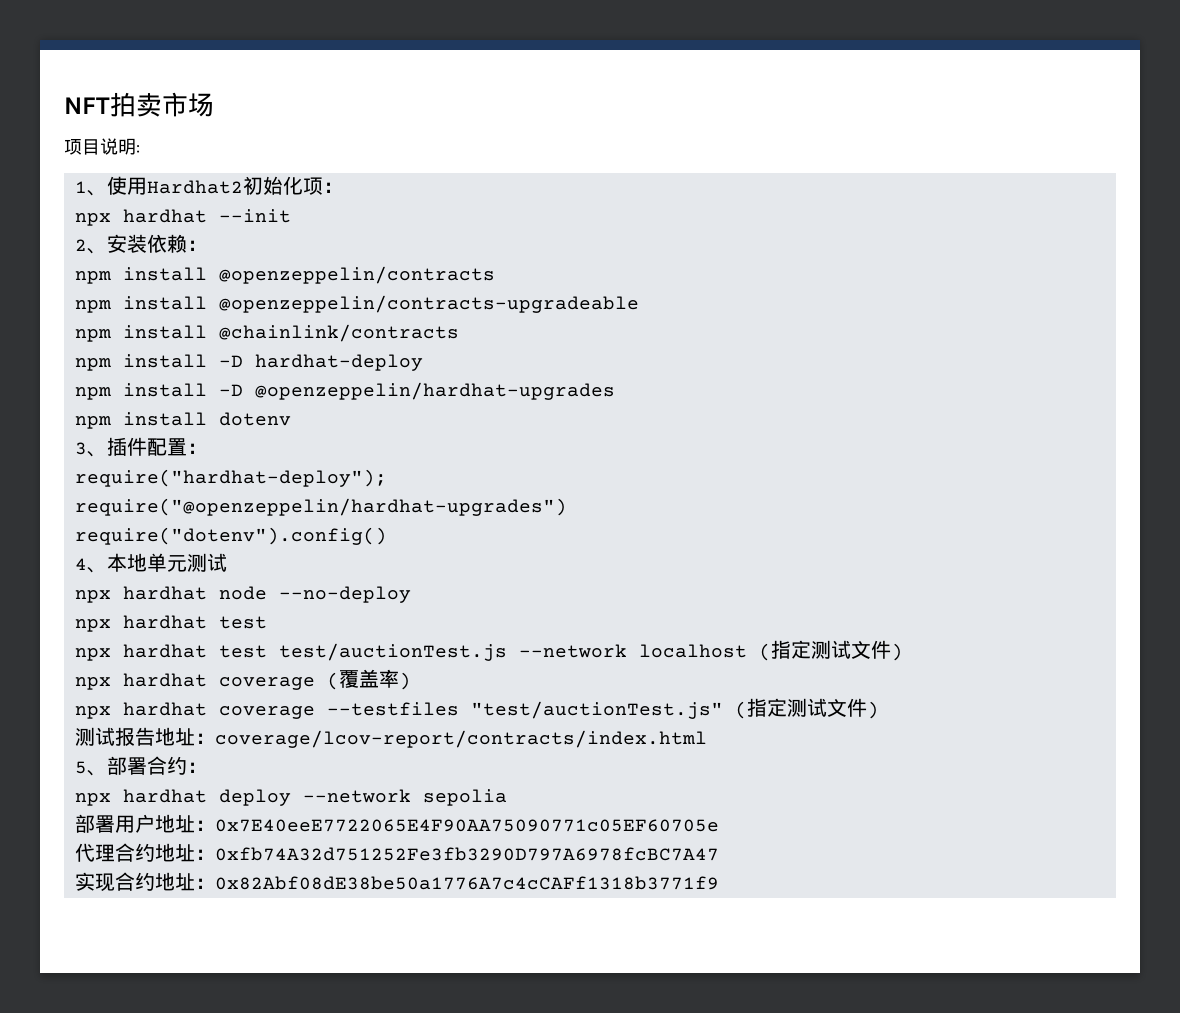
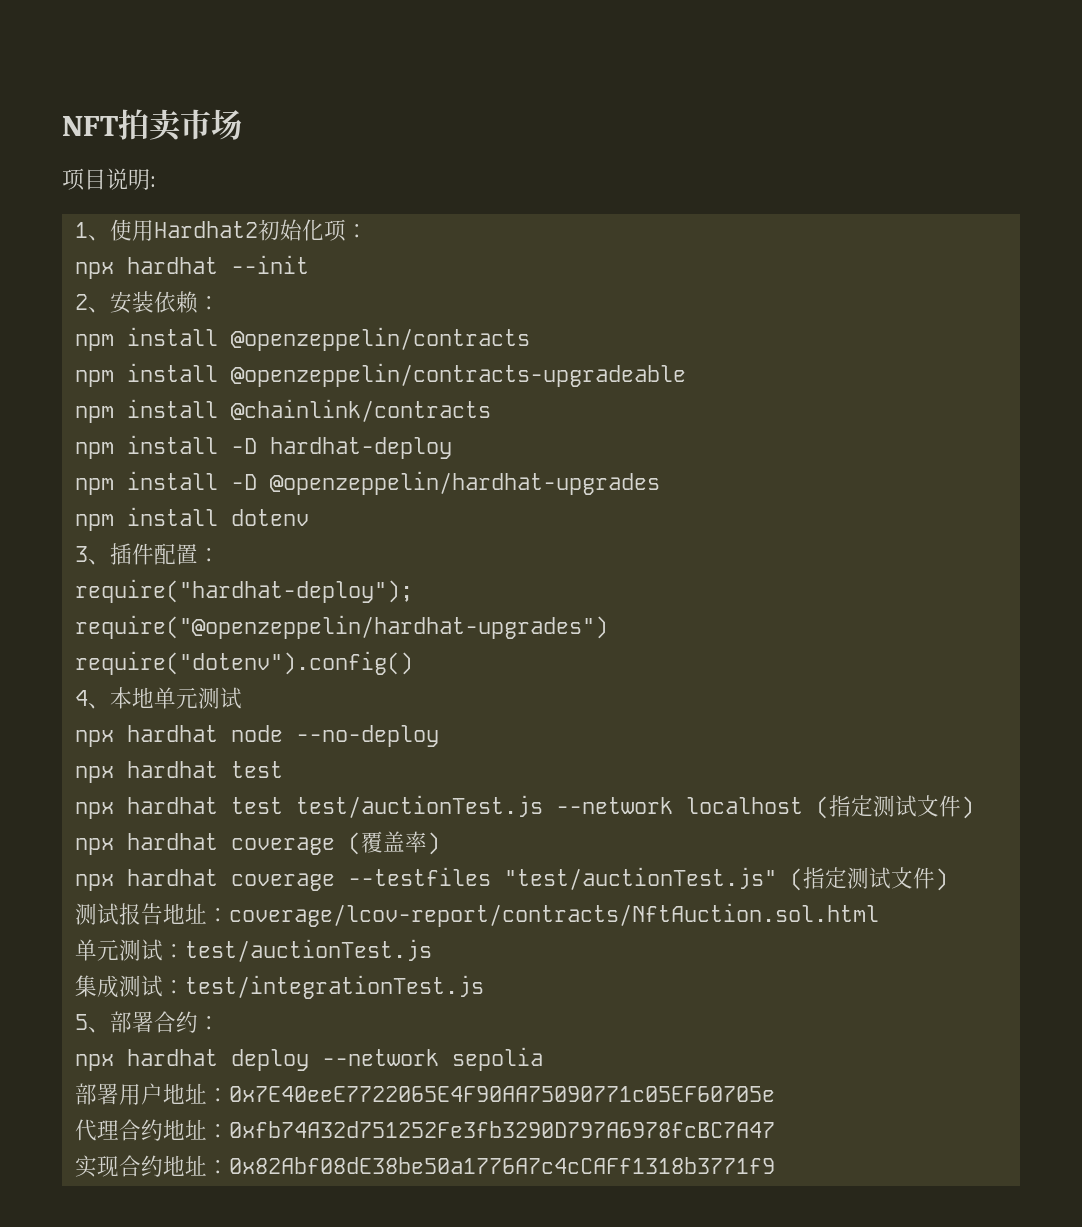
- 测试报告地址：coverage/lcov-report/contracts/index.html
+ 测试报告地址：coverage/lcov-report/contracts/NftAuction.sol.html
+ 单元测试：test/auctionTest.js
+ 集成测试：test/integrationTest.js

